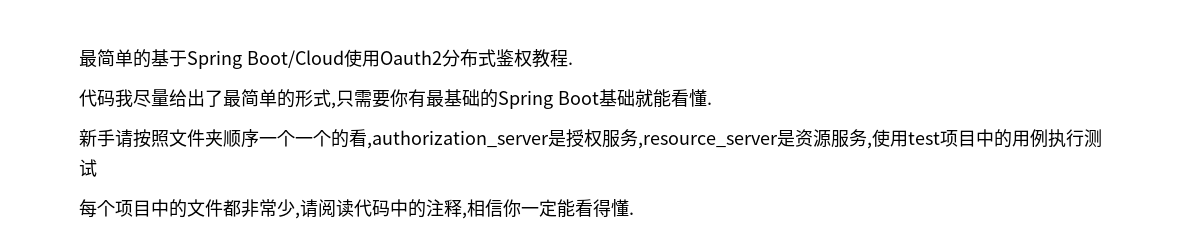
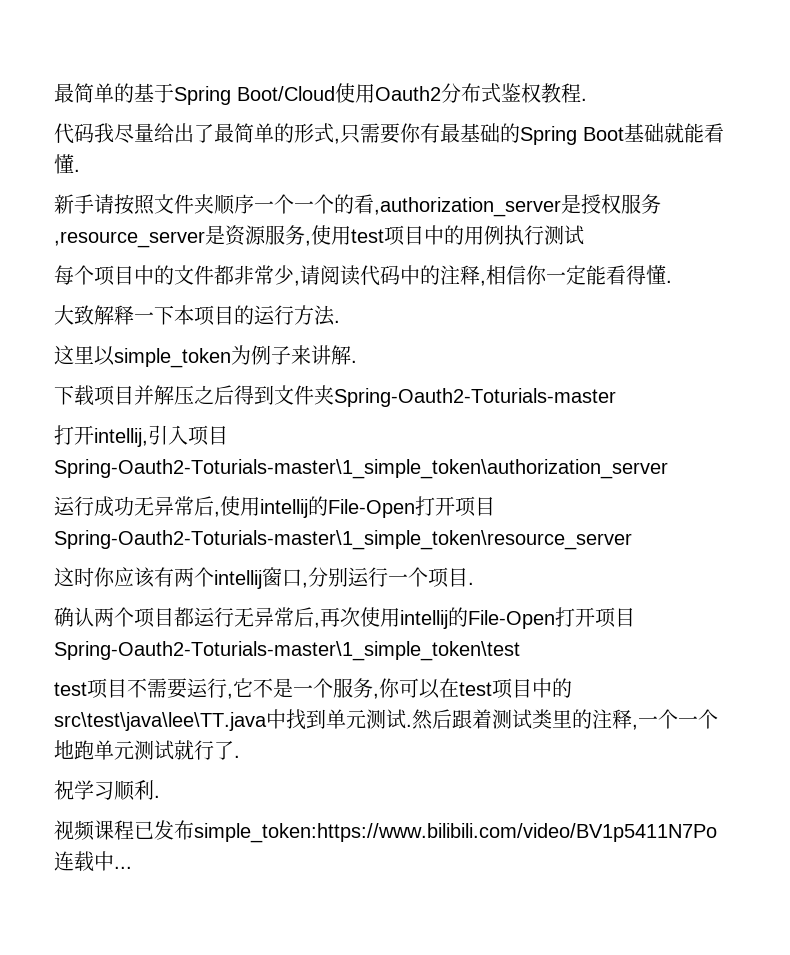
+ 大致解释一下本项目的运行方法.
+ 这里以simple_token为例子来讲解.
+ 下载项目并解压之后得到文件夹Spring-Oauth2-Toturials-master
+ 打开intellij,引入项目Spring-Oauth2-Toturials-master\1_simple_token\authorization_server
+ 运行成功无异常后,使用intellij的File-Open打开项目Spring-Oauth2-Toturials-master\1_simple_token\resource_server
+ 这时你应该有两个intellij窗口,分别运行一个项目.
+ 确认两个项目都运行无异常后,再次使用intellij的File-Open打开项目Spring-Oauth2-Toturials-master\1_simple_token\test
+ test项目不需要运行,它不是一个服务,你可以在test项目中的src\test\java\lee\TT.java中找到单元测试.然后跟着测试类里的注释,一个一个地跑单元测试就行了.
+ 祝学习顺利.
+ 视频课程已发布simple_token:https://www.bilibili.com/video/BV1p5411N7Po连载中...

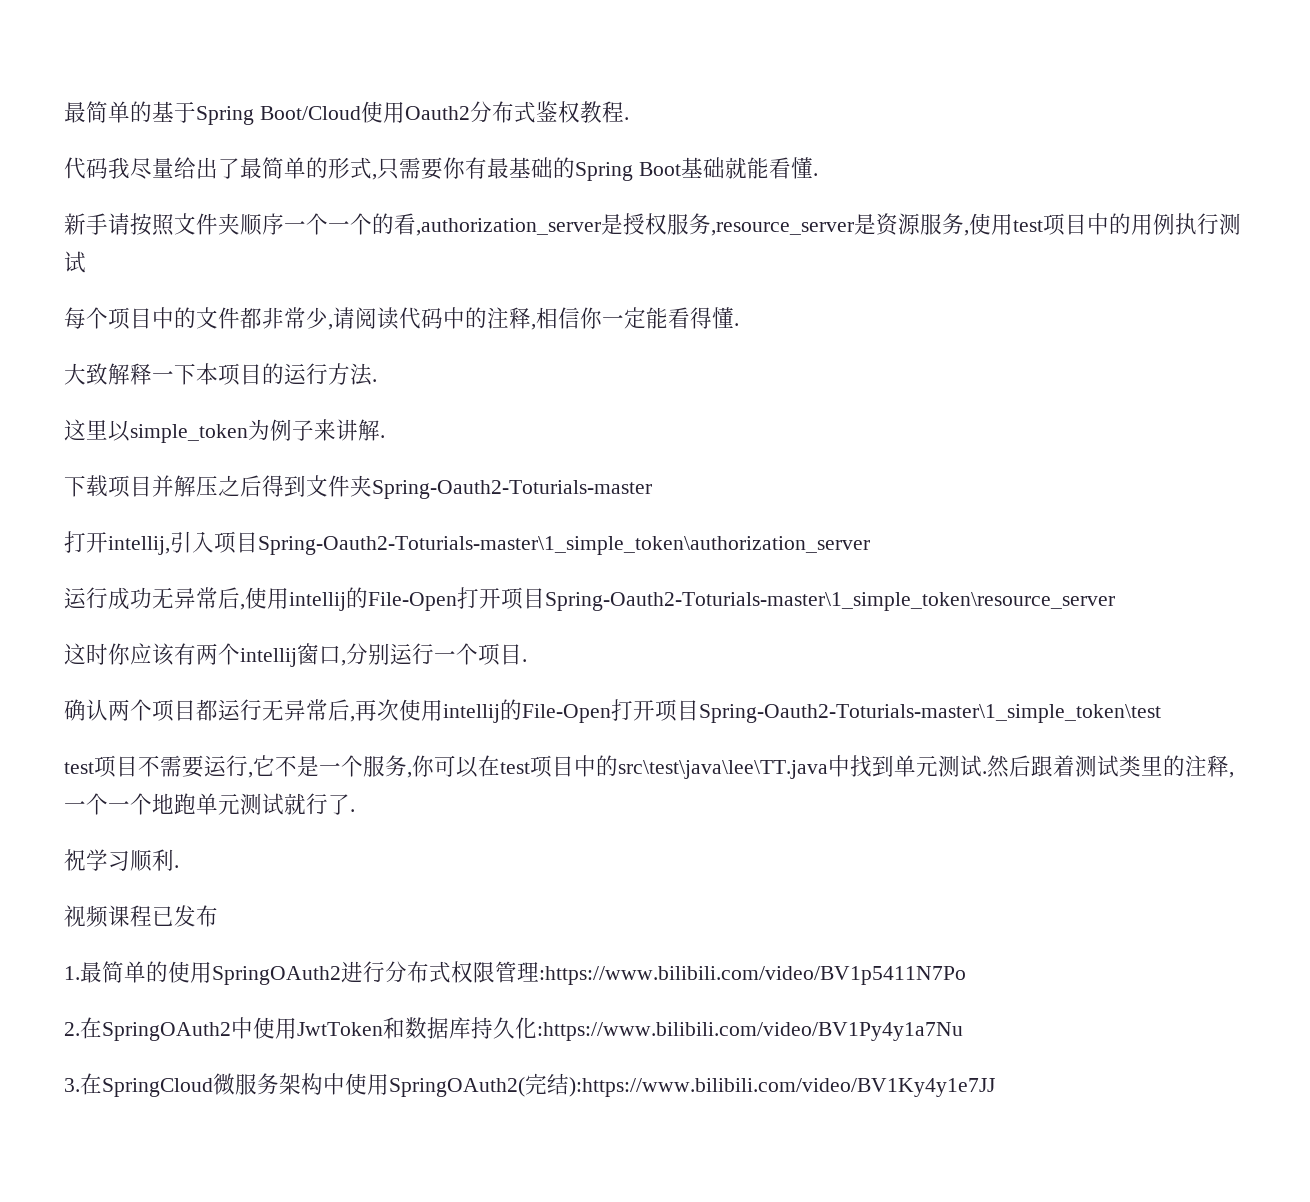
- 视频课程已发布simple_token:https://www.bilibili.com/video/BV1p5411N7Po连载中...
+ 视频课程已发布
+ 1.最简单的使用SpringOAuth2进行分布式权限管理:https://www.bilibili.com/video/BV1p5411N7Po
+ 2.在SpringOAuth2中使用JwtToken和数据库持久化:https://www.bilibili.com/video/BV1Py4y1a7Nu
+ 3.在SpringCloud微服务架构中使用SpringOAuth2(完结):https://www.bilibili.com/video/BV1Ky4y1e7JJ

